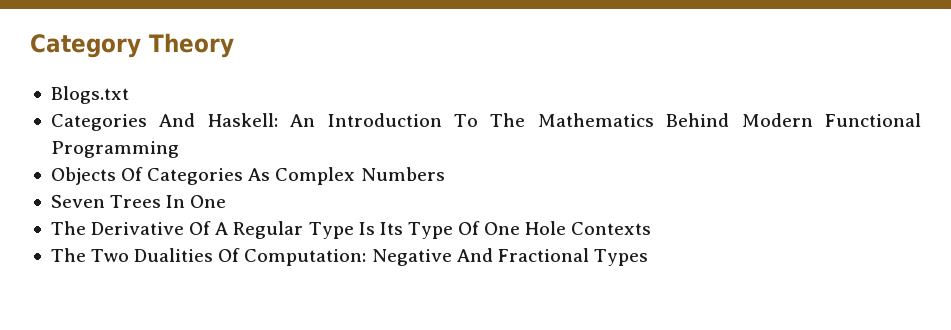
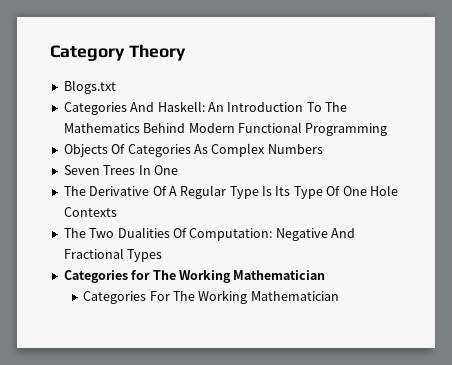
+ Categories for The Working Mathematician
+ Categories For The Working Mathematician

